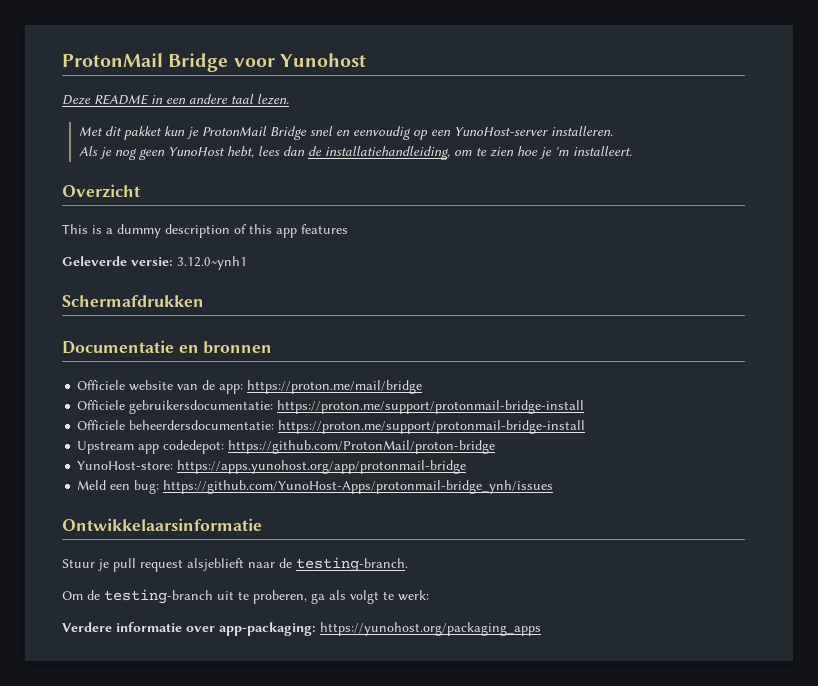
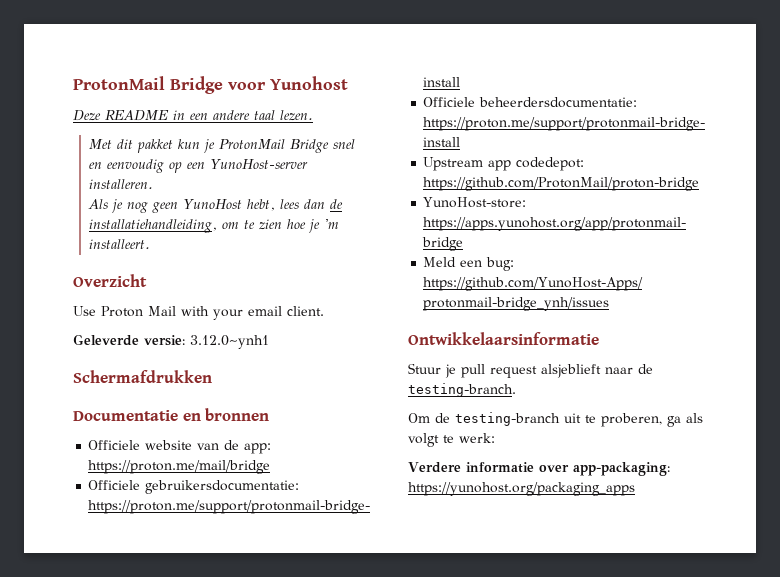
- This is a dummy description of this app features
+ Use Proton Mail with your email client.

